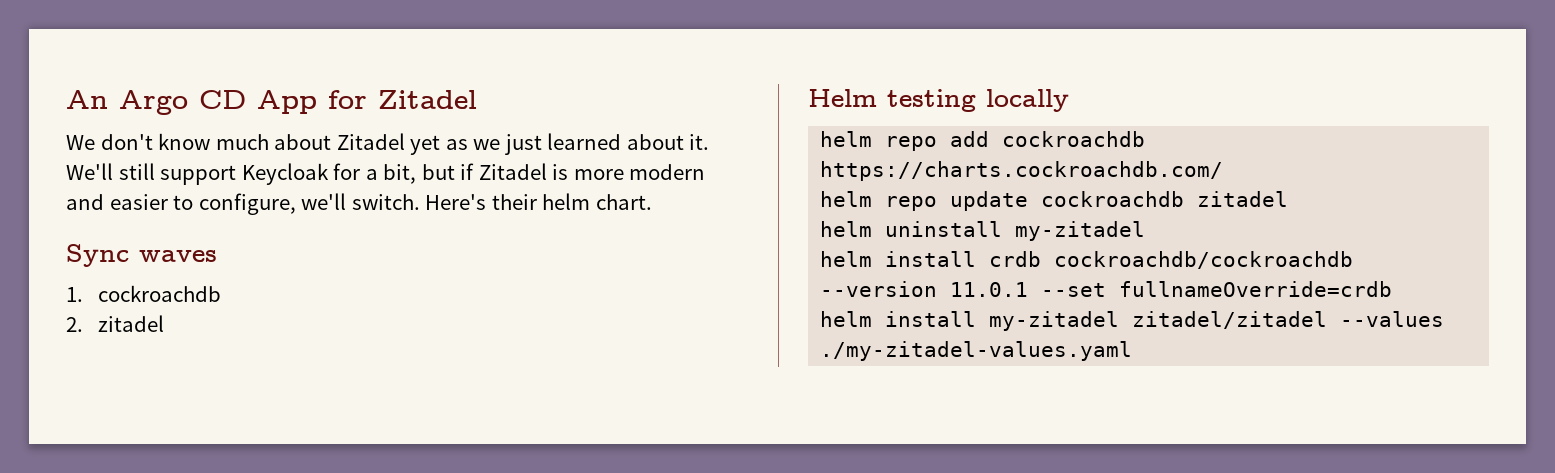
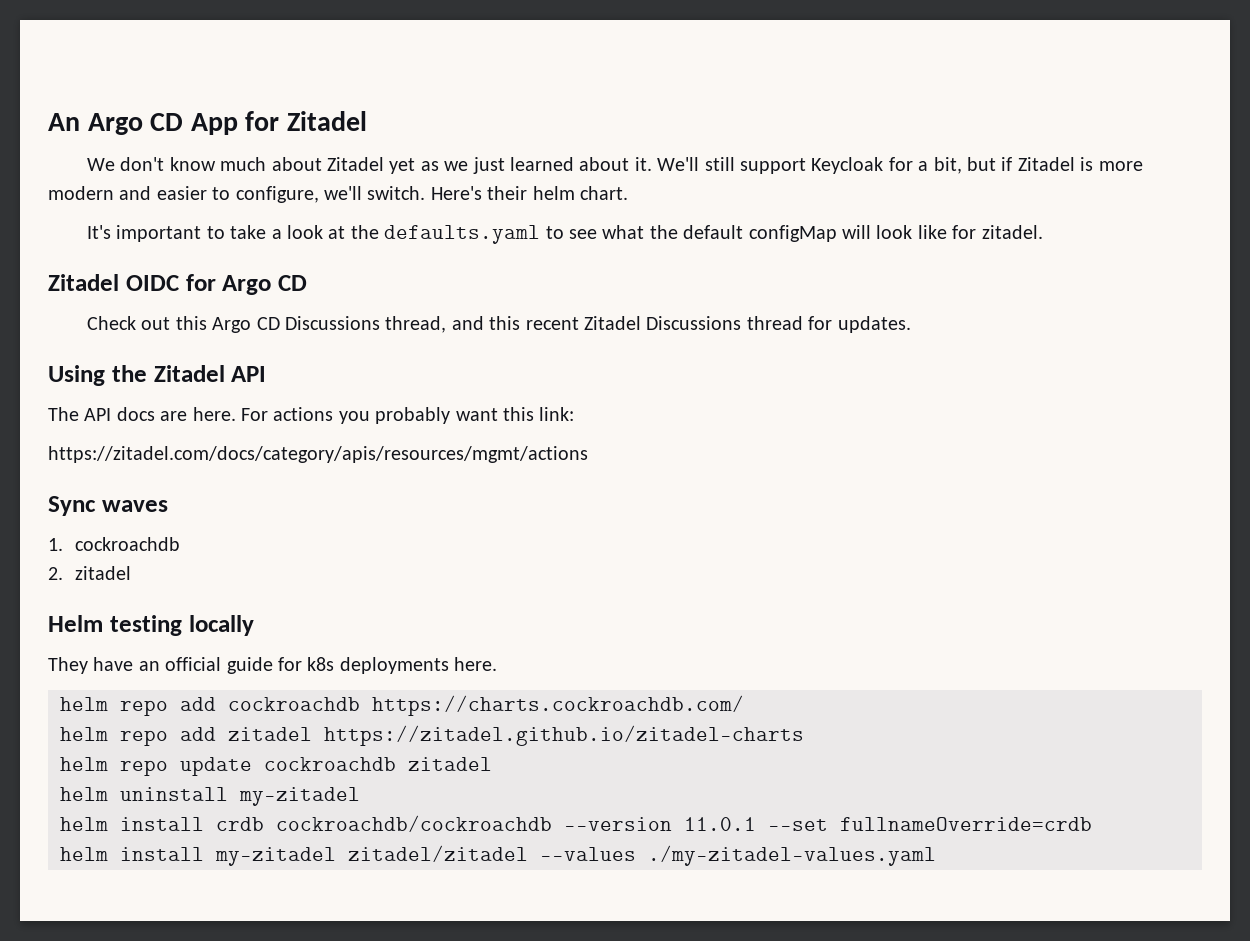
+ It's important to take a look at the defaults.yaml to see what the default configMap will look like for zitadel.
+ Zitadel OIDC for Argo CD
+ Check out this Argo CD Discussions thread, and this recent Zitadel Discussions thread for updates.
+ Using the Zitadel API
+ The API docs are here. For actions you probably want this link:
+ https://zitadel.com/docs/category/apis/resources/mgmt/actions
+ They have an official guide for k8s deployments here.
+ helm repo add zitadel https://zitadel.github.io/zitadel-charts

